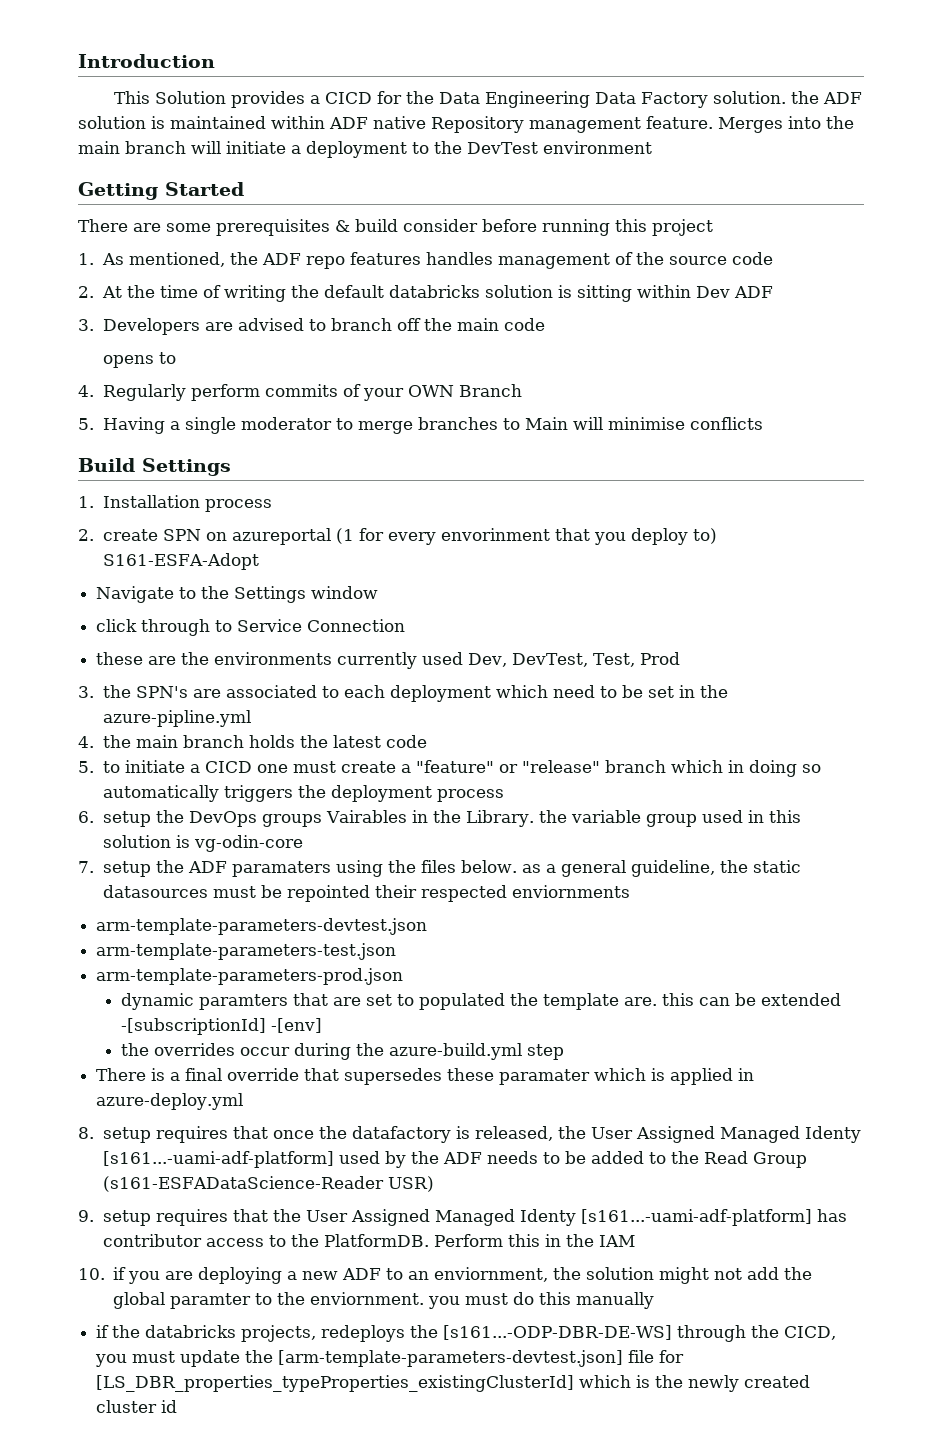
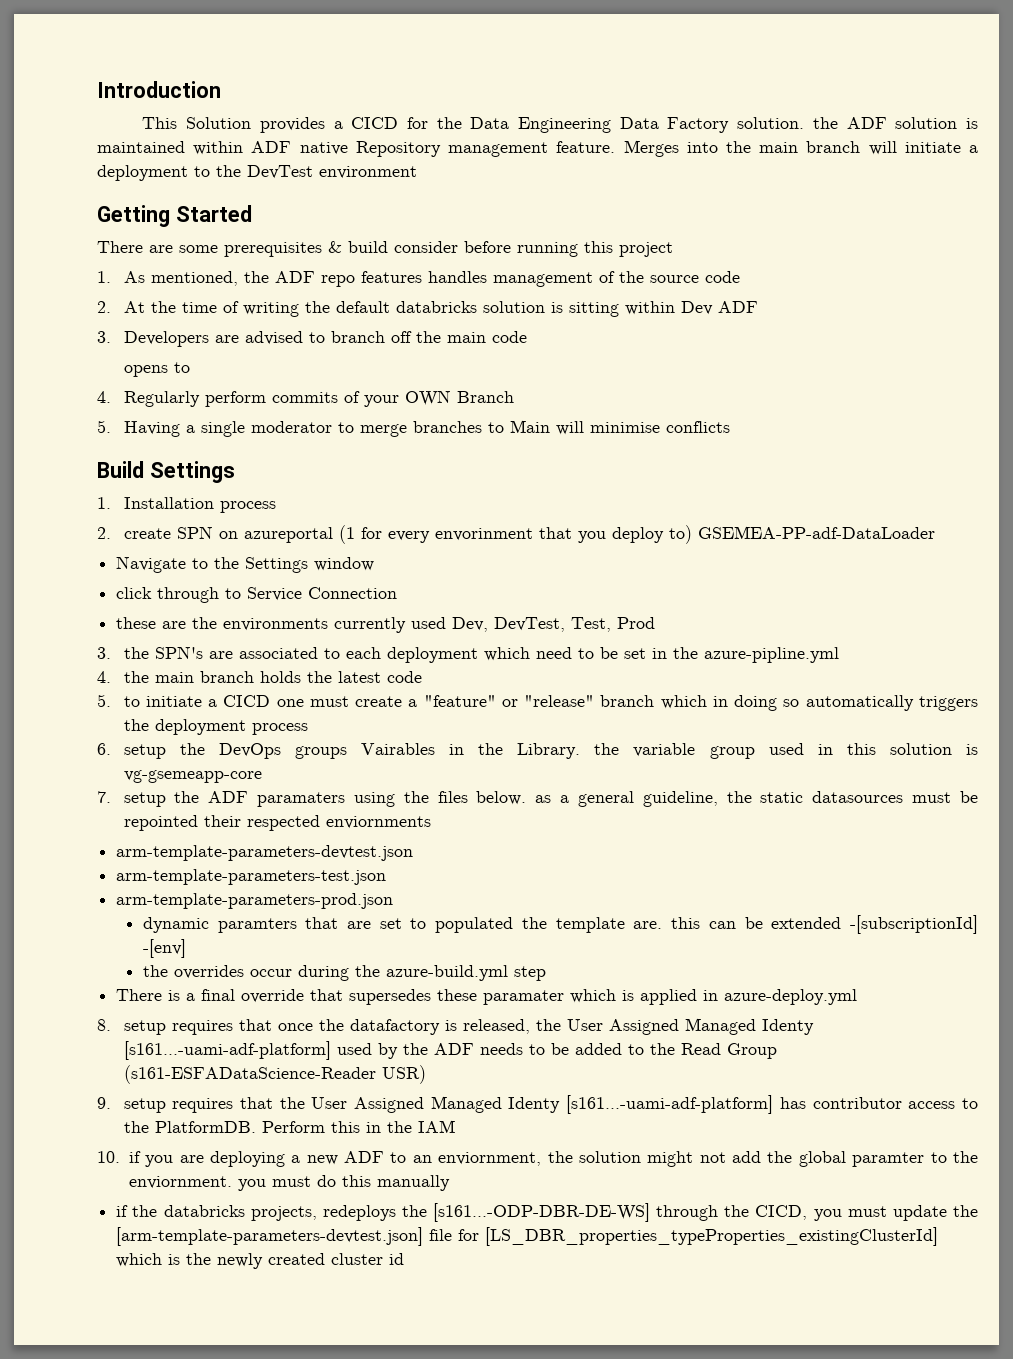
- 2. create SPN on azureportal (1 for every envorinment that you deploy to) S161-ESFA-Adopt
+ 2. create SPN on azureportal (1 for every envorinment that you deploy to) GSEMEA-PP-adf-DataLoader
- 6. setup the DevOps groups Vairables in the Library. the variable group used in this solution is vg-odin-core
+ 6. setup the DevOps groups Vairables in the Library. the variable group used in this solution is vg-gsemeapp-core

